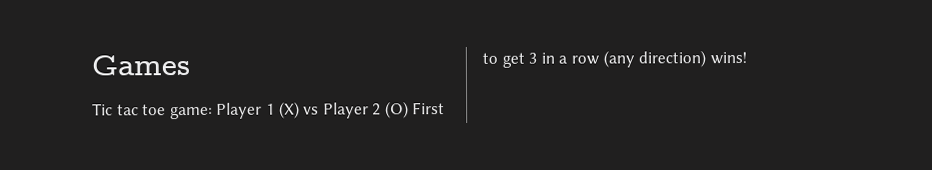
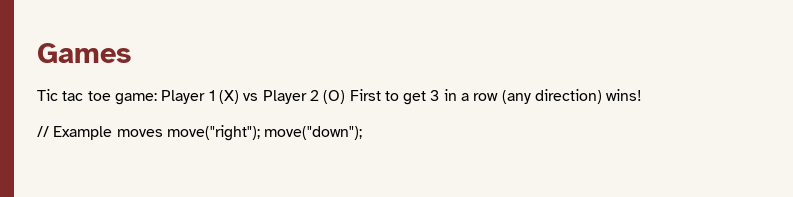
+ // Example moves move("right"); move("down");

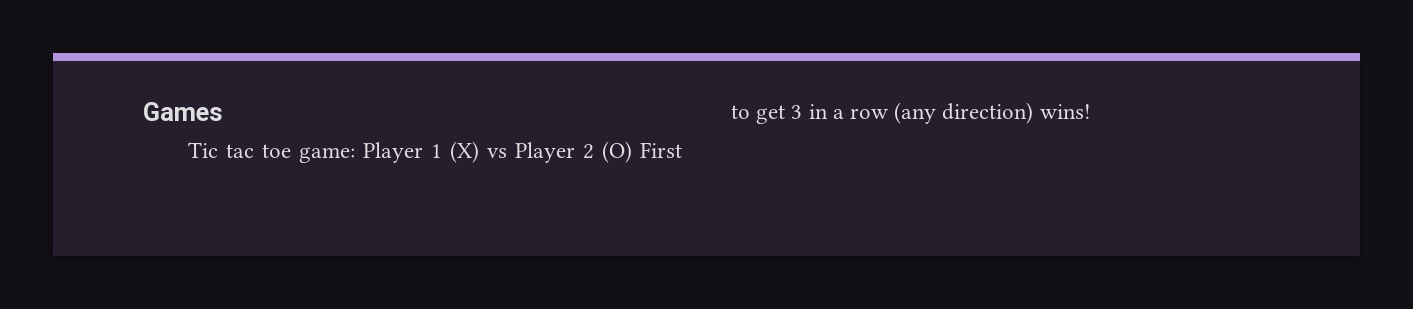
- // Example moves move("right"); move("down");

